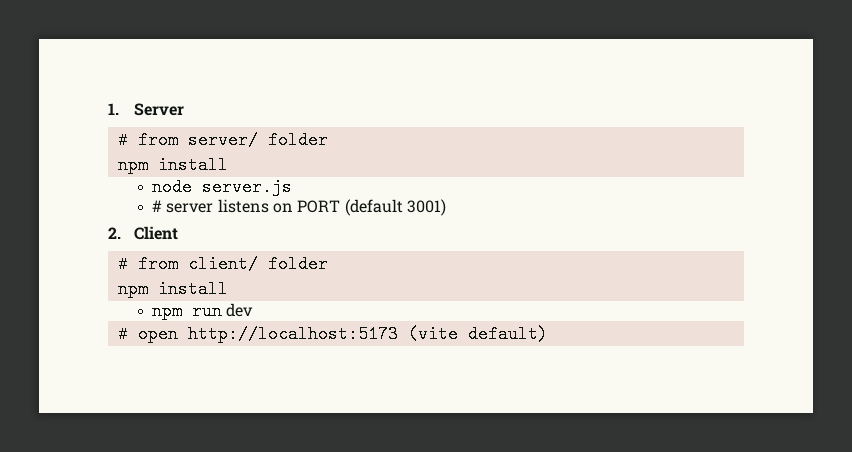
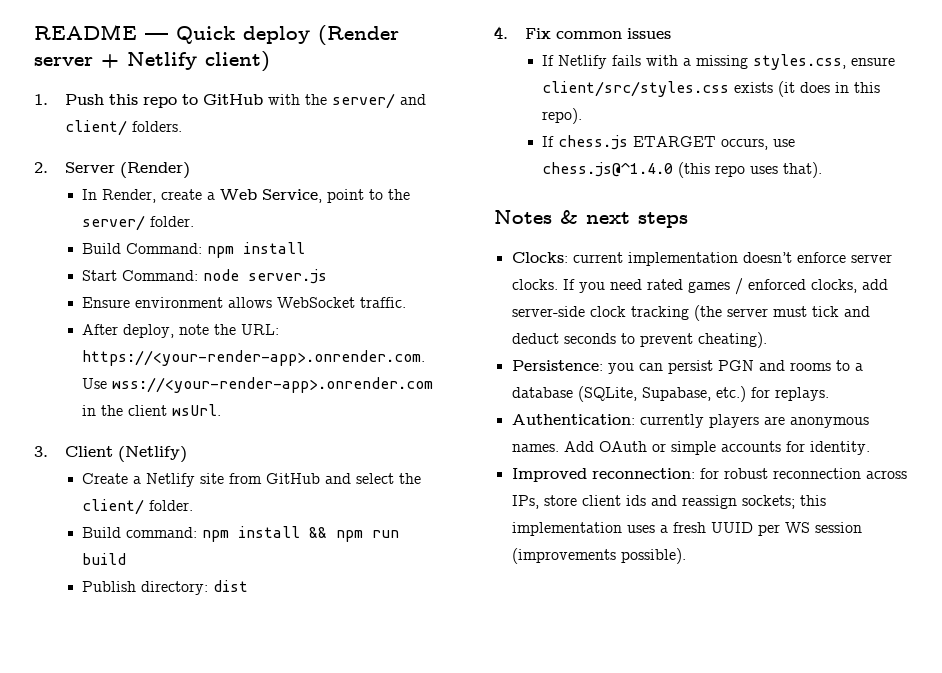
- 1. Server
- # from server/ folder
- npm install
- node server.js
+ README — Quick deploy (Render server + Netlify client)
+ 1. Push this repo to GitHub with the server/ and client/ folders.
+ 2. Server (Render)
+ In Render, create a Web Service, point to the server/ folder.
+ Build Command: npm install
+ Start Command: node server.js
- # server listens on PORT (default 3001)
- 2. Client
- # from client/ folder
- npm install
- npm run dev
- # open http://localhost:5173 (vite default)
+ Ensure environment allows WebSocket traffic.
+ After deploy, note the URL: https://<your-render-app>.onrender.com. Use wss://<your-render-app>.onrender.com in the client wsUrl.
+ 3. Client (Netlify)
+ Create a Netlify site from GitHub and select the client/ folder.
+ Build command: npm install && npm run build
+ Publish directory: dist
+ 4. Fix common issues
+ If Netlify fails with a missing styles.css, ensure client/src/styles.css exists (it does in this repo).
+ If chess.js ETARGET occurs, use chess.js@^1.4.0 (this repo uses that).
+ Notes & next steps
+ Clocks: current implementation doesn’t enforce server clocks. If you need rated games / enforced clocks, add server-side clock tracking (the server must tick and deduct seconds to prevent cheating).
+ Persistence: you can persist PGN and rooms to a database (SQLite, Supabase, etc.) for replays.
+ Authentication: currently players are anonymous names. Add OAuth or simple accounts for identity.
+ Improved reconnection: for robust reconnection across IPs, store client ids and reassign sockets; this implementation uses a fresh UUID per WS session (improvements possible).

